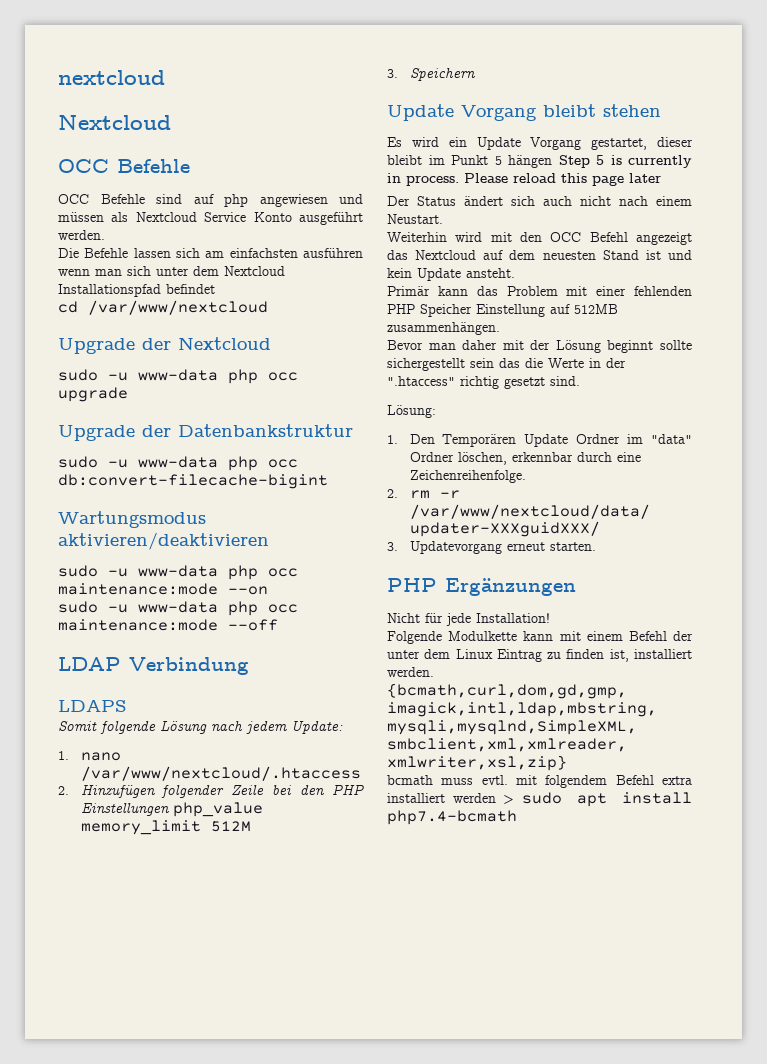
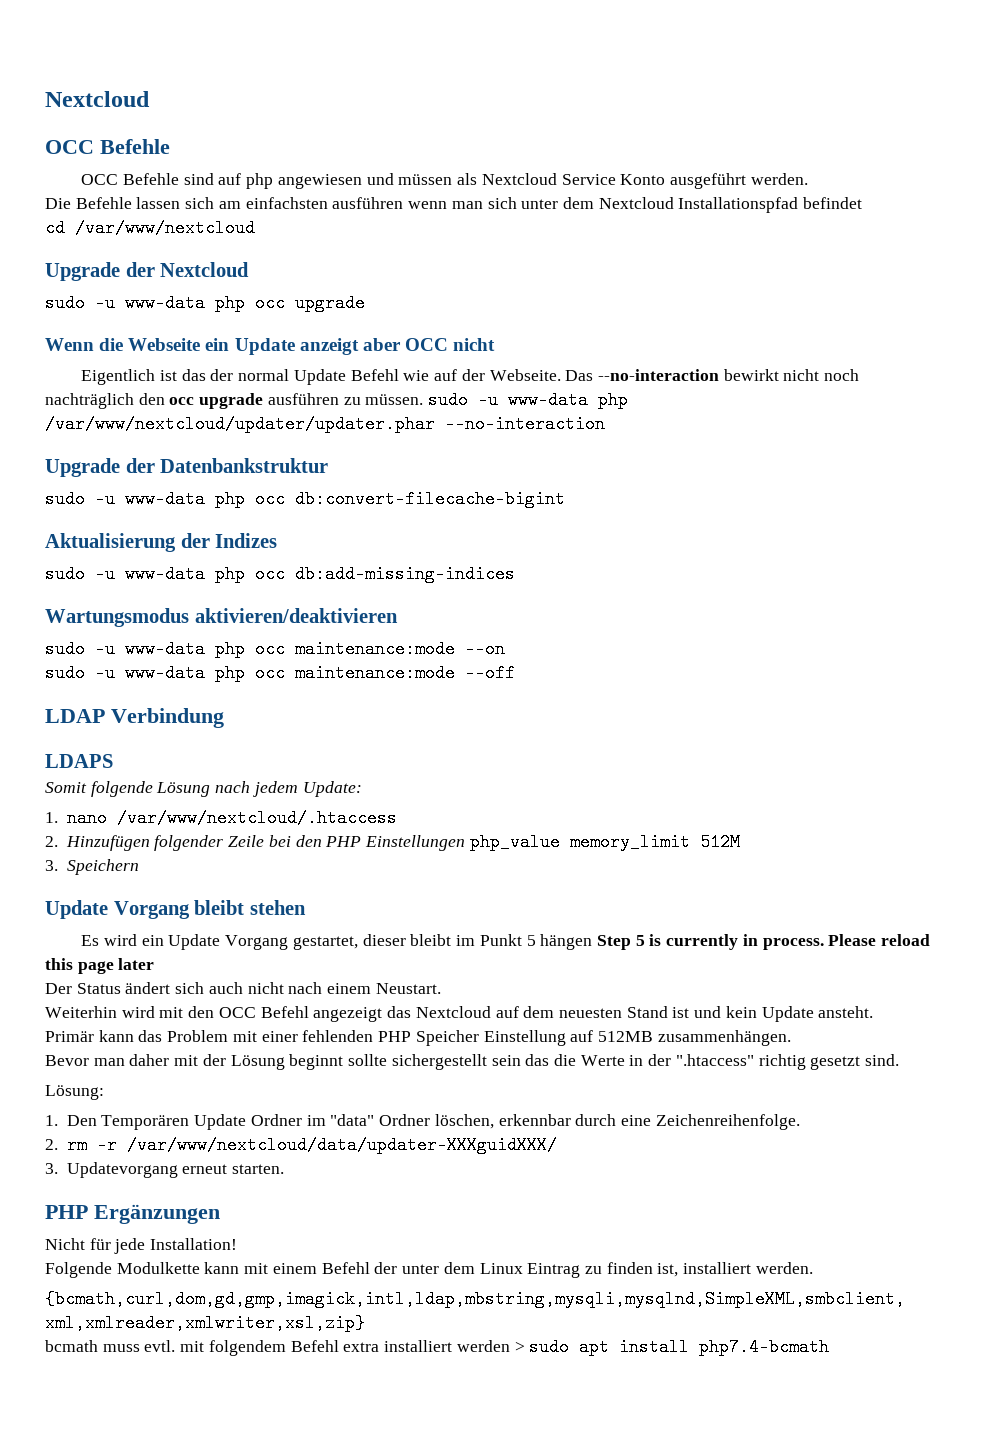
- nextcloud
+ Wenn die Webseite ein Update anzeigt aber OCC nicht
+ Eigentlich ist das der normal Update Befehl wie auf der Webseite. Das --no-interaction bewirkt nicht noch nachträglich den occ upgrade ausführen zu müssen. sudo -u www-data php /var/www/nextcloud/updater/updater.phar --no-interaction
+ Aktualisierung der Indizes
+ sudo -u www-data php occ db:add-missing-indices

